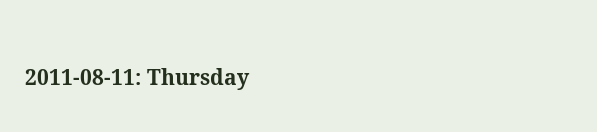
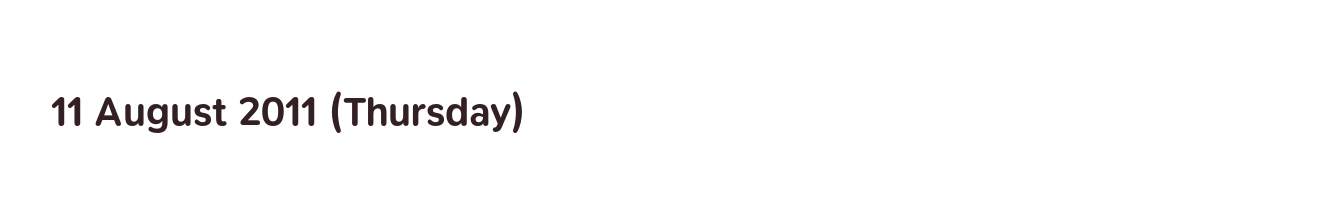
- 2011-08-11: Thursday
+ 11 August 2011 (Thursday)

